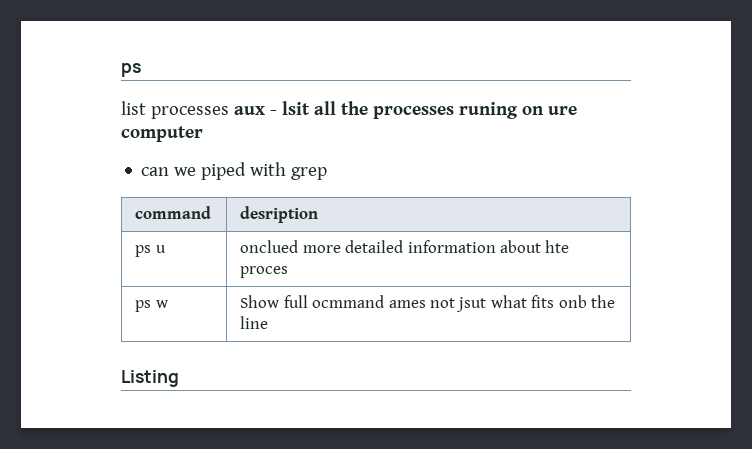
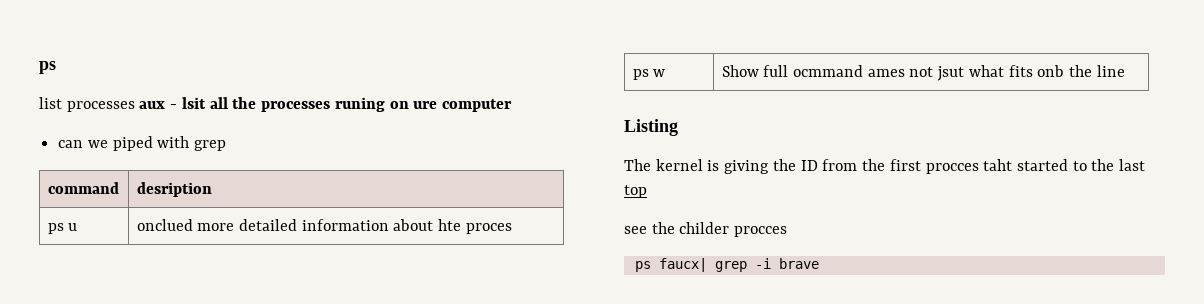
+ The kernel is giving the ID from the first procces taht started to the last top
+ see the childer procces
+ ps faucx| grep -i brave

